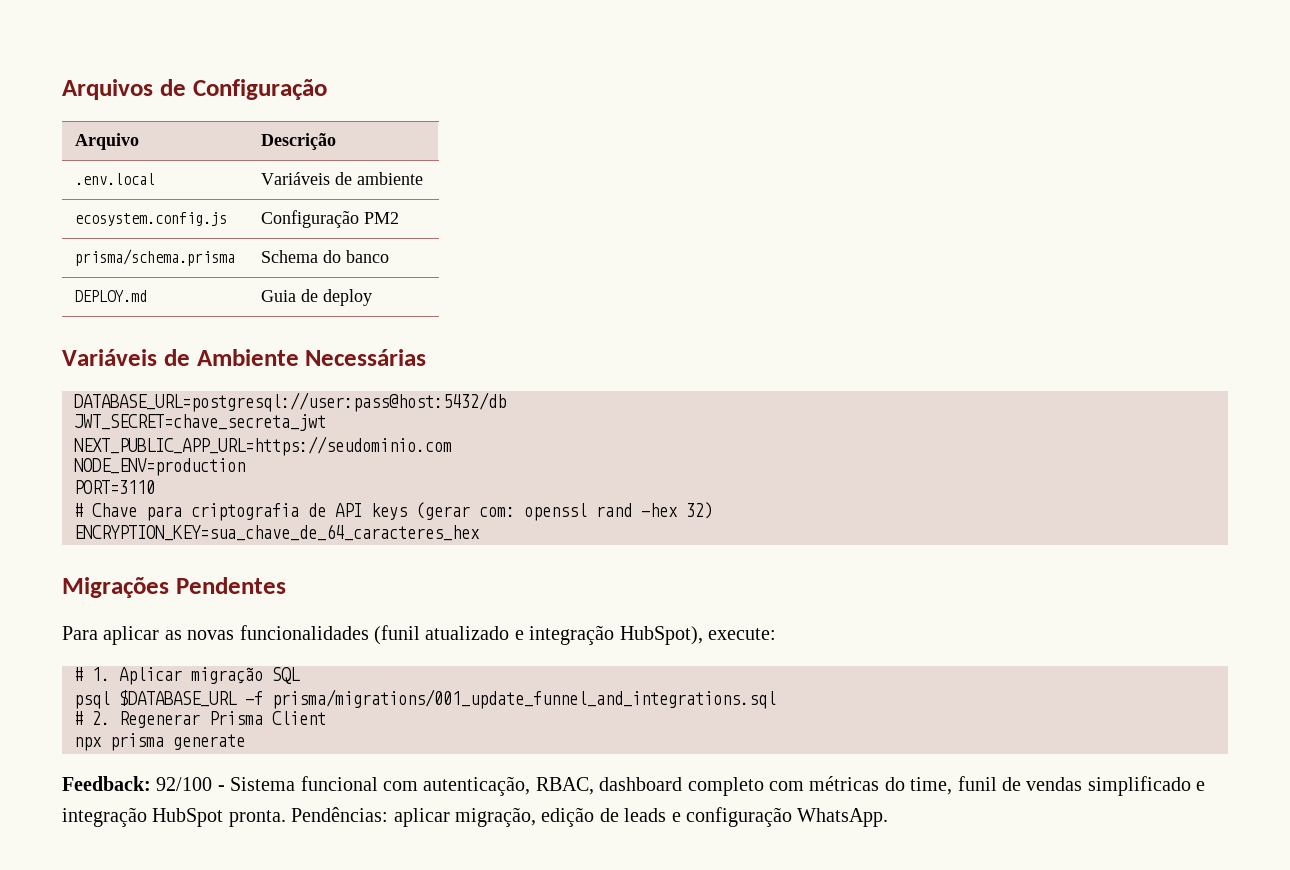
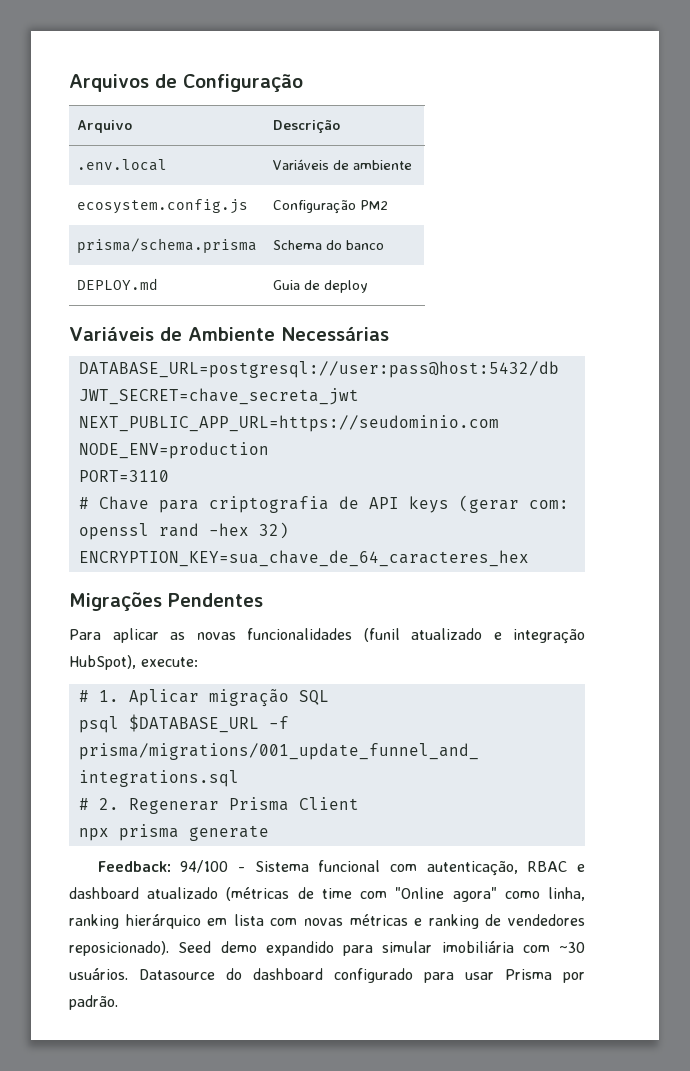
- Feedback: 92/100 - Sistema funcional com autenticação, RBAC, dashboard completo com métricas do time, funil de vendas simplificado e integração HubSpot pronta. Pendências: aplicar migração, edição de leads e configuração WhatsApp.
+ Feedback: 94/100 - Sistema funcional com autenticação, RBAC e dashboard atualizado (métricas de time com "Online agora" como linha, ranking hierárquico em lista com novas métricas e ranking de vendedores reposicionado). Seed demo expandido para simular imobiliária com ~30 usuários. Datasource do dashboard configurado para usar Prisma por padrão.

